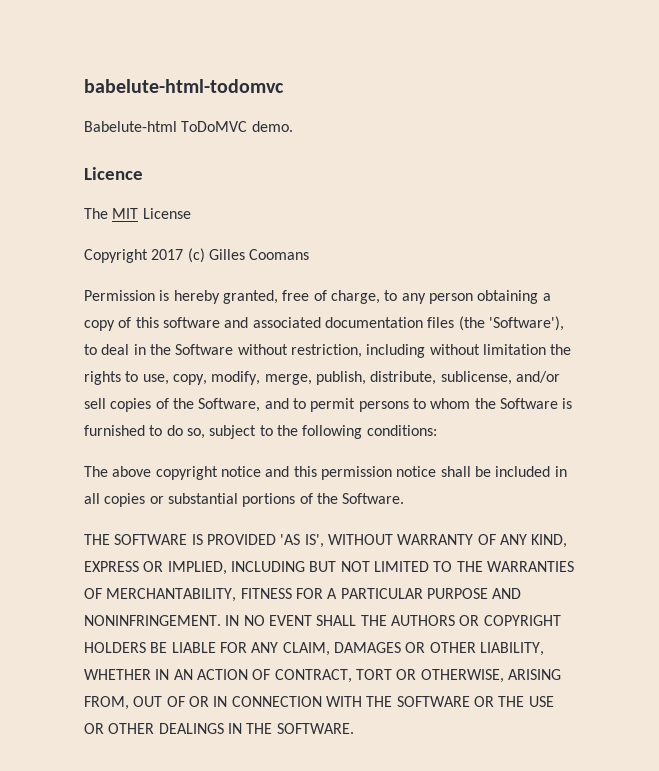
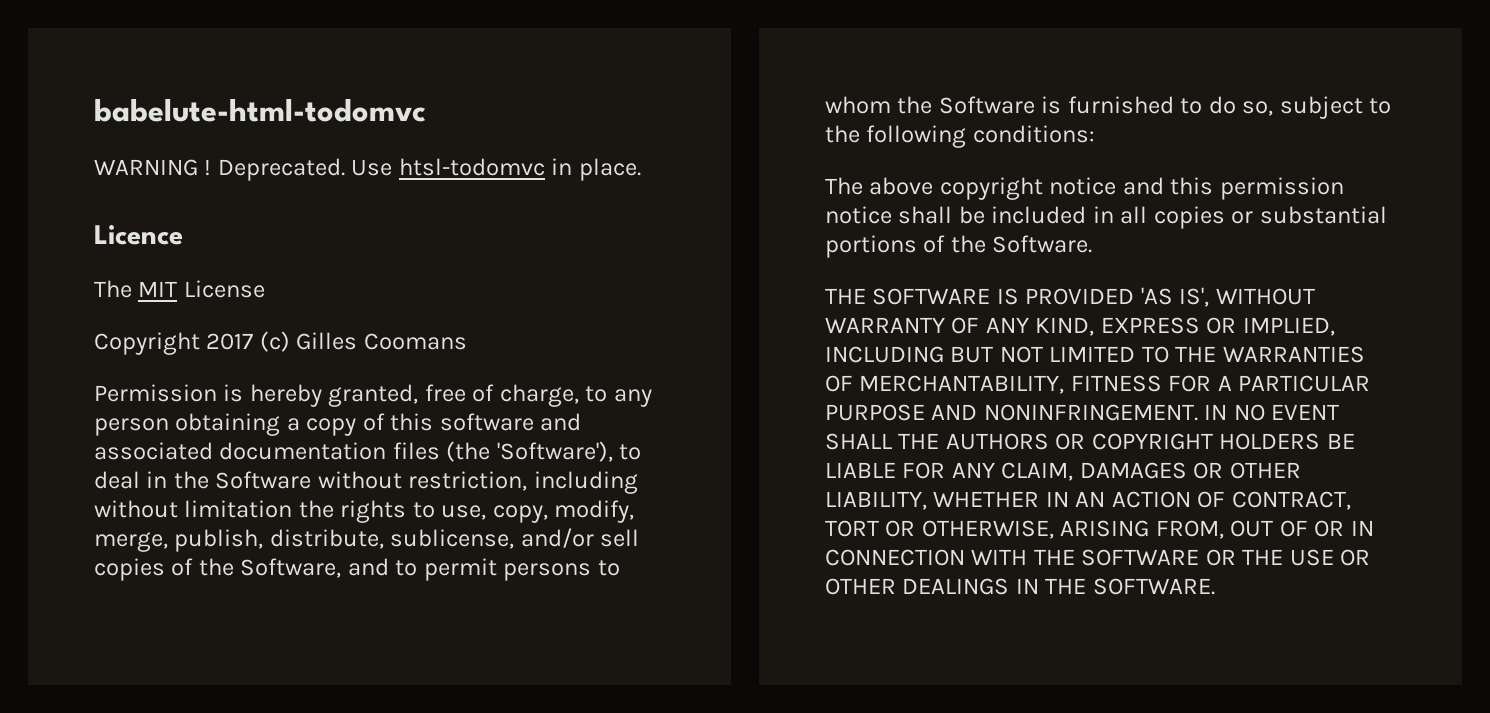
- Babelute-html ToDoMVC demo.
+ WARNING ! Deprecated. Use htsl-todomvc in place.

